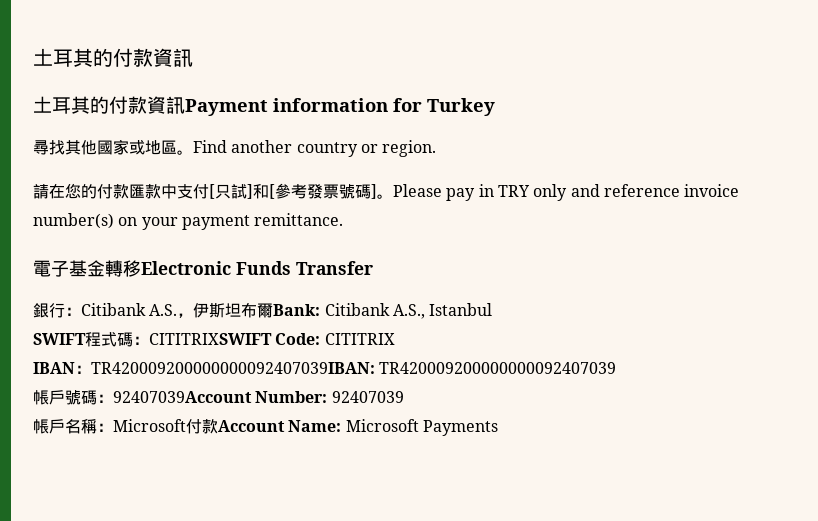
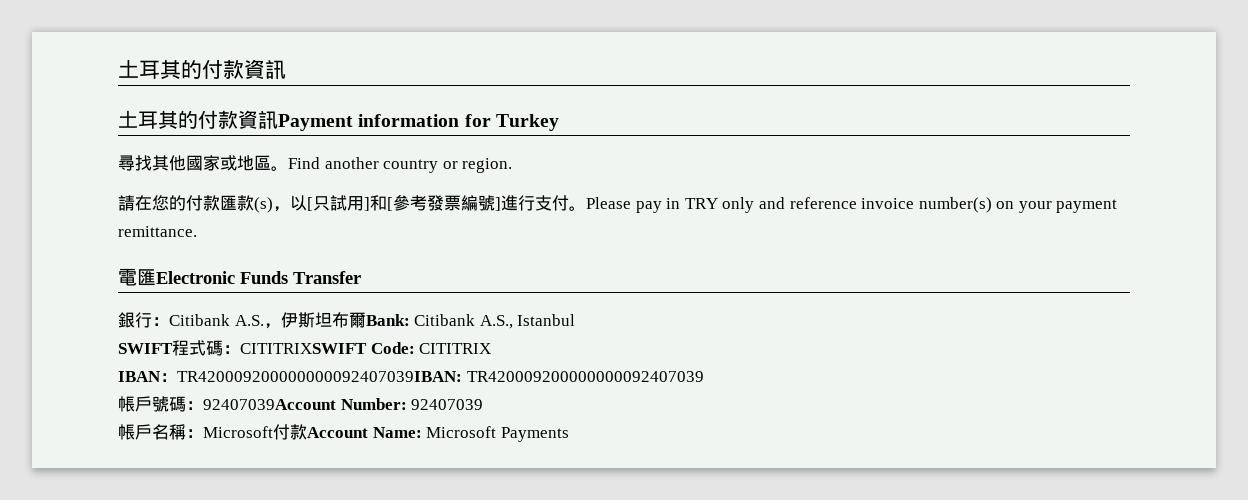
- 請在您的付款匯款中支付[只試]和[參考發票號碼]。
+ 請在您的付款匯款(s)，以[只試用]和[參考發票編號]進行支付。
- 電子基金轉移Electronic Funds Transfer
+ 電匯Electronic Funds Transfer

